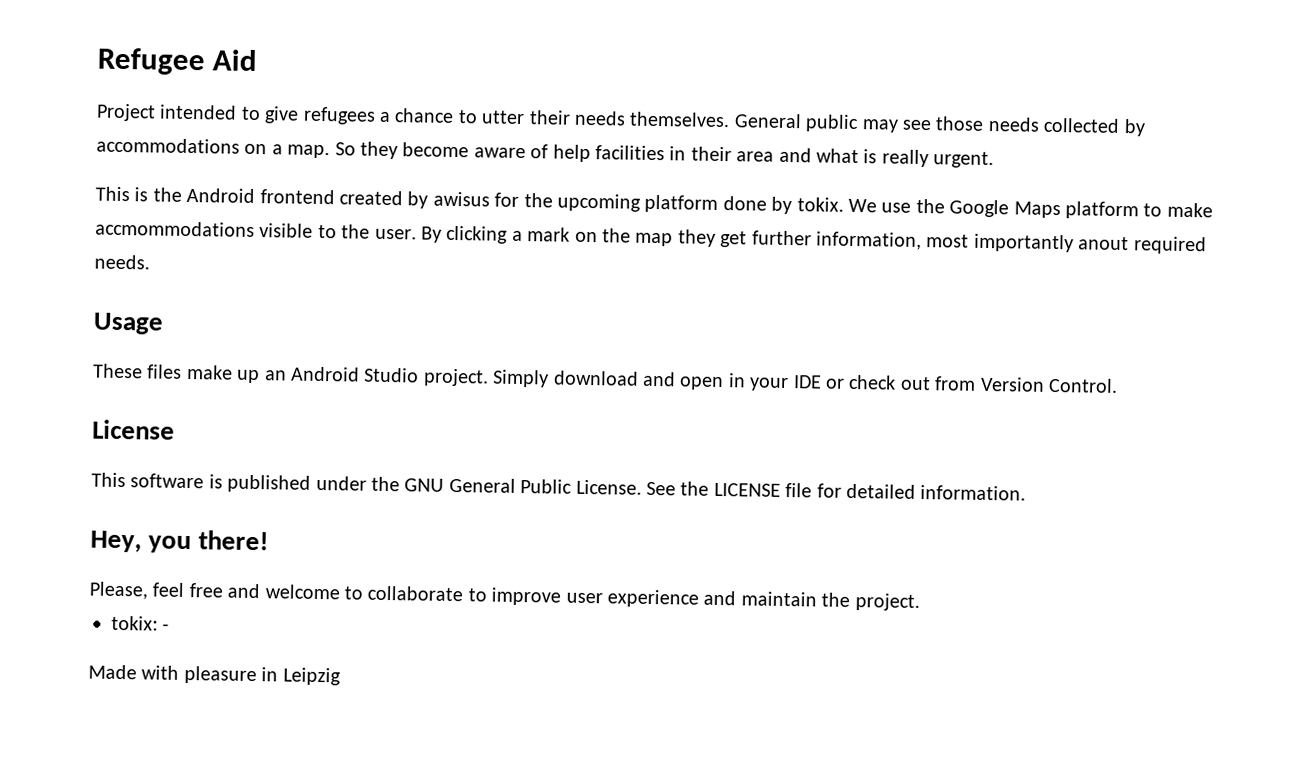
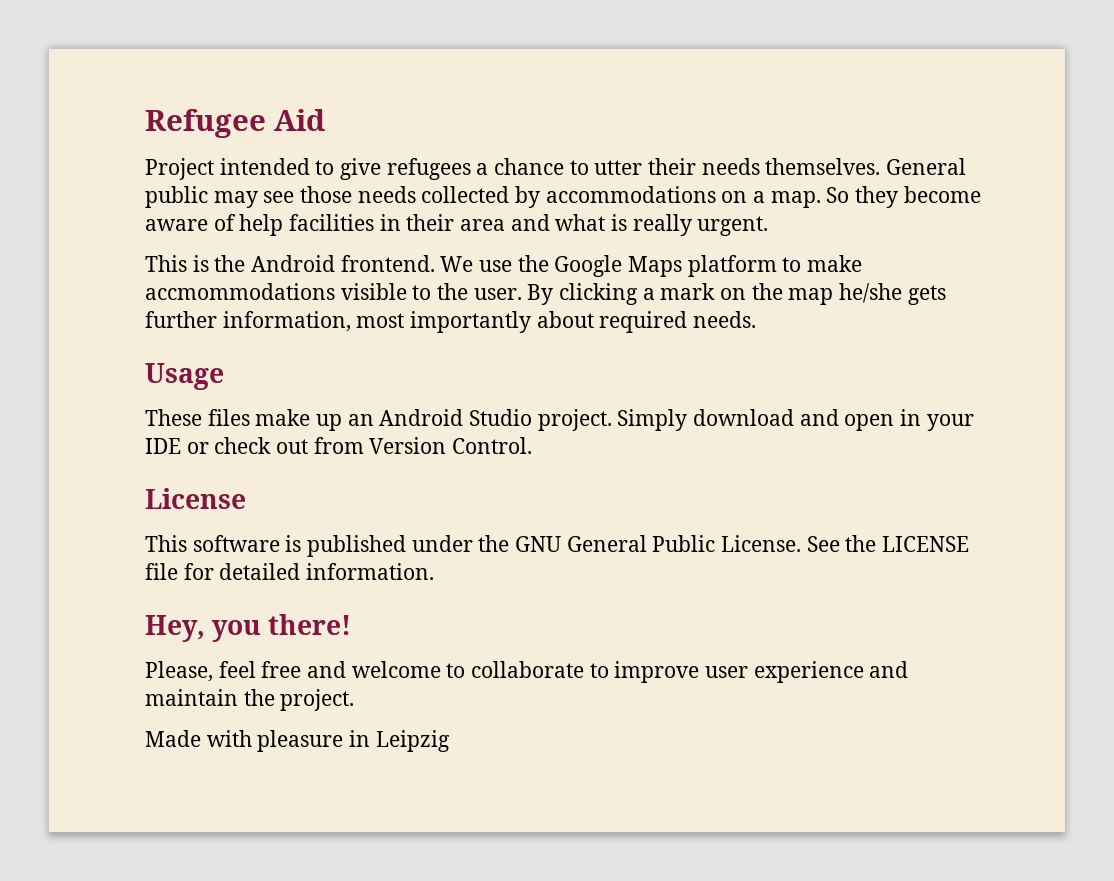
- This is the Android frontend created by awisus for the upcoming platform done by tokix.
+ This is the Android frontend.
- By clicking a mark on the map they get further information, most importantly anout required needs.
+ By clicking a mark on the map he/she gets further information, most importantly about required needs.
- tokix: -

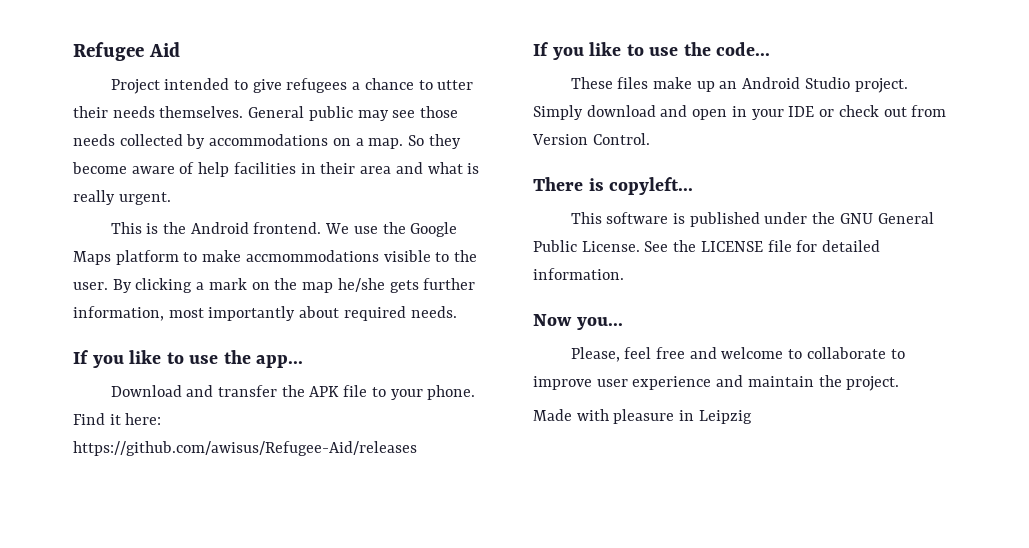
- Usage
+ If you like to use the app...
+ Download and transfer the APK file to your phone. Find it here: https://github.com/awisus/Refugee-Aid/releases
+ If you like to use the code...
- License
+ There is copyleft...
- Hey, you there!
+ Now you...

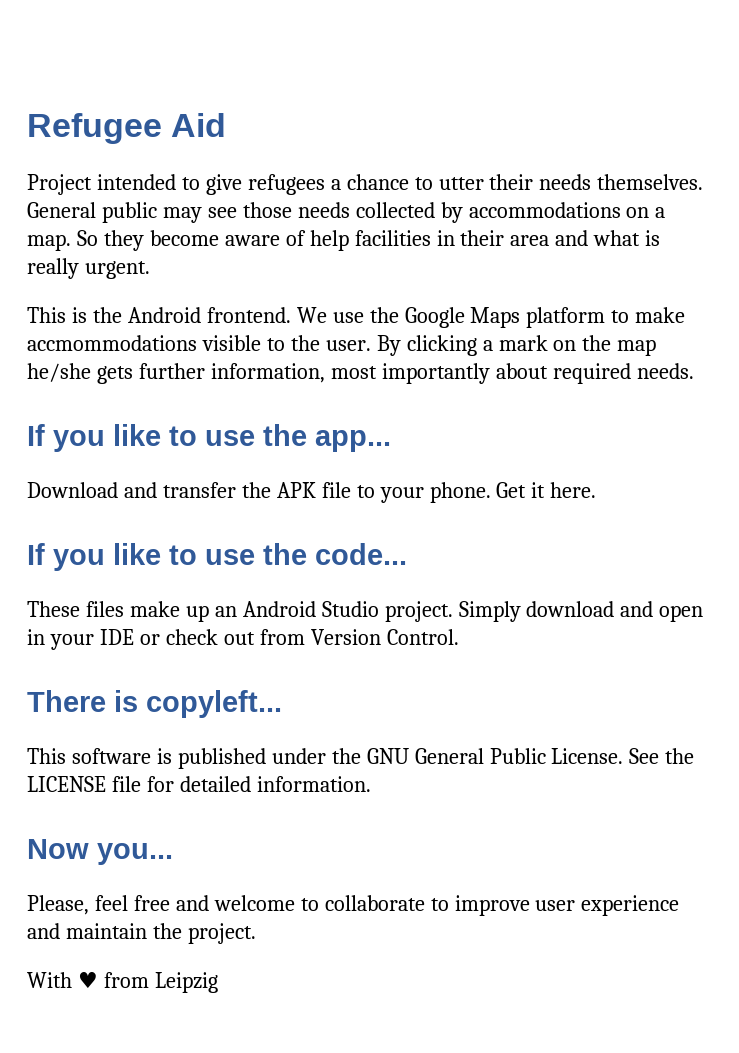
- Find it here: https://github.com/awisus/Refugee-Aid/releases
+ Get it here.
- Made with pleasure in Leipzig
+ With ♥ from Leipzig

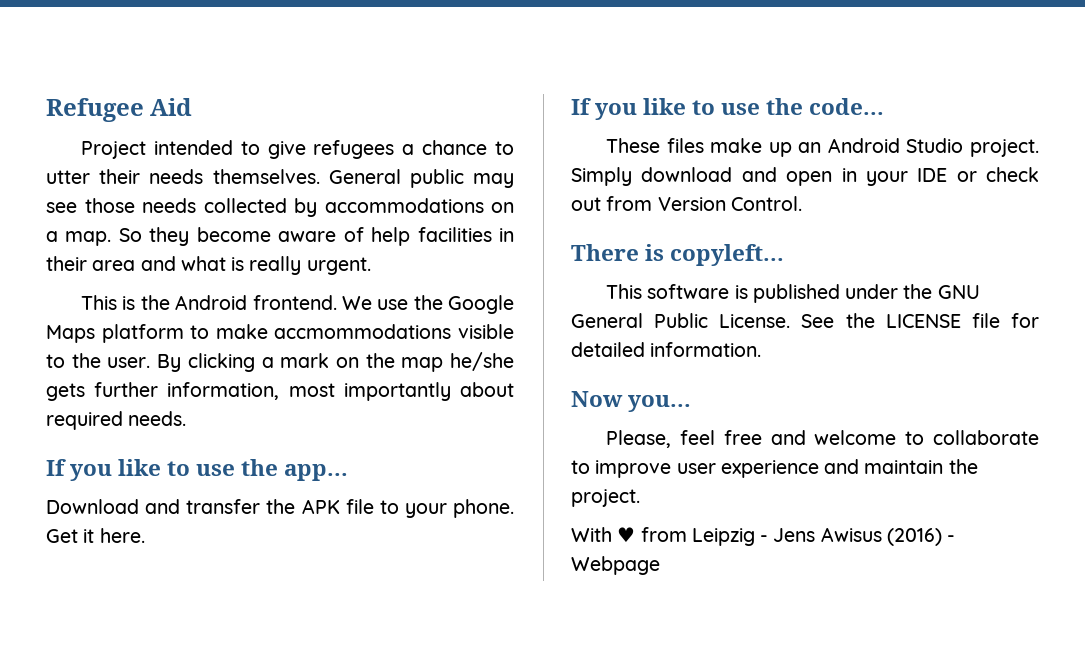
- With ♥ from Leipzig
+ With ♥ from Leipzig - Jens Awisus (2016) - Webpage

